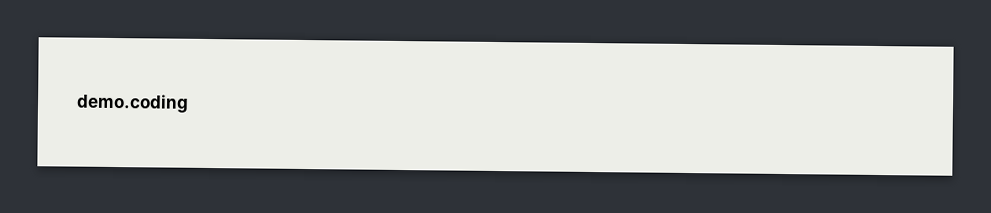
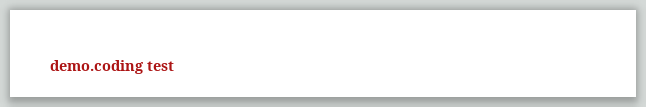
- demo.coding
+ demo.coding test

